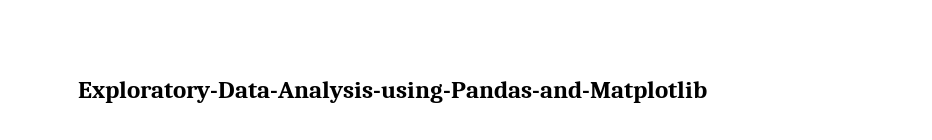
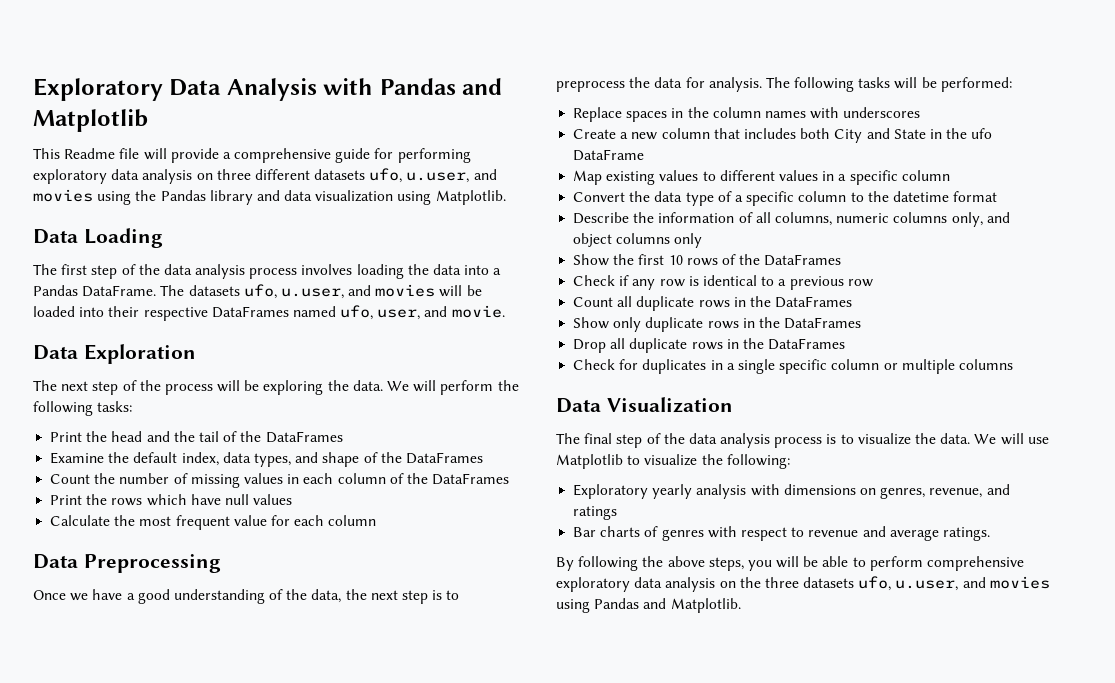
- Exploratory-Data-Analysis-using-Pandas-and-Matplotlib
+ Exploratory Data Analysis with Pandas and Matplotlib
+ This Readme file will provide a comprehensive guide for performing exploratory data analysis on three different datasets ufo, u.user, and movies using the Pandas library and data visualization using Matplotlib.
+ Data Loading
+ The first step of the data analysis process involves loading the data into a Pandas DataFrame. The datasets ufo, u.user, and movies will be loaded into their respective DataFrames named ufo, user, and movie.
+ Data Exploration
+ The next step of the process will be exploring the data. We will perform the following tasks:
+ Print the head and the tail of the DataFrames
+ Examine the default index, data types, and shape of the DataFrames
+ Count the number of missing values in each column of the DataFrames
+ Print the rows which have null values
+ Calculate the most frequent value for each column
+ Data Preprocessing
+ Once we have a good understanding of the data, the next step is to preprocess the data for analysis. The following tasks will be performed:
+ Replace spaces in the column names with underscores
+ Create a new column that includes both City and State in the ufo DataFrame
+ Map existing values to different values in a specific column
+ Convert the data type of a specific column to the datetime format
+ Describe the information of all columns, numeric columns only, and object columns only
+ Show the first 10 rows of the DataFrames
+ Check if any row is identical to a previous row
+ Count all duplicate rows in the DataFrames
+ Show only duplicate rows in the DataFrames
+ Drop all duplicate rows in the DataFrames
+ Check for duplicates in a single specific column or multiple columns
+ Data Visualization
+ The final step of the data analysis process is to visualize the data. We will use Matplotlib to visualize the following:
+ Exploratory yearly analysis with dimensions on genres, revenue, and ratings
+ Bar charts of genres with respect to revenue and average ratings.
+ By following the above steps, you will be able to perform comprehensive exploratory data analysis on the three datasets ufo, u.user, and movies using Pandas and Matplotlib.

